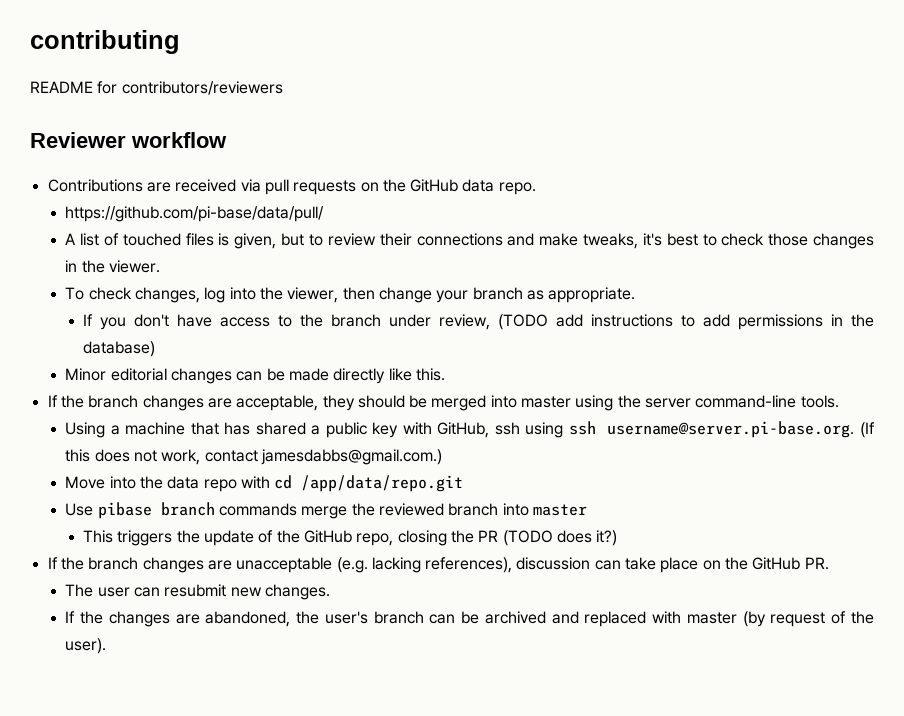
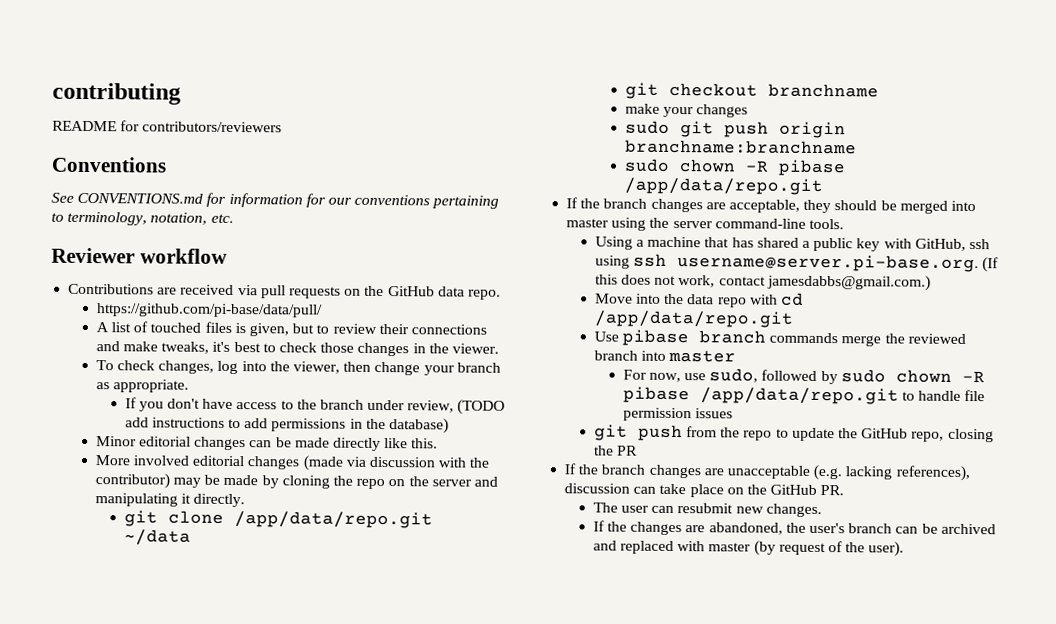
+ Conventions
+ See CONVENTIONS.md for information for our conventions pertaining to terminology, notation, etc.
+ More involved editorial changes (made via discussion with the contributor) may be made by cloning the repo on the server and manipulating it directly.
+ git clone /app/data/repo.git ~/data
+ git checkout branchname
+ make your changes
+ sudo git push origin branchname:branchname
+ sudo chown -R pibase /app/data/repo.git
- This triggers the update of the GitHub repo, closing the PR (TODO does it?)
+ For now, use sudo, followed by sudo chown -R pibase /app/data/repo.git to handle file permission issues
+ git push from the repo to update the GitHub repo, closing the PR

